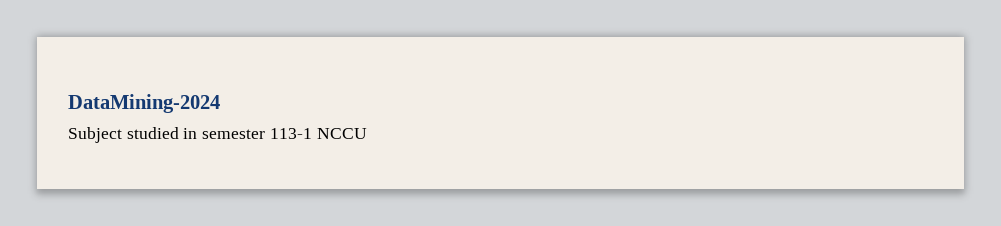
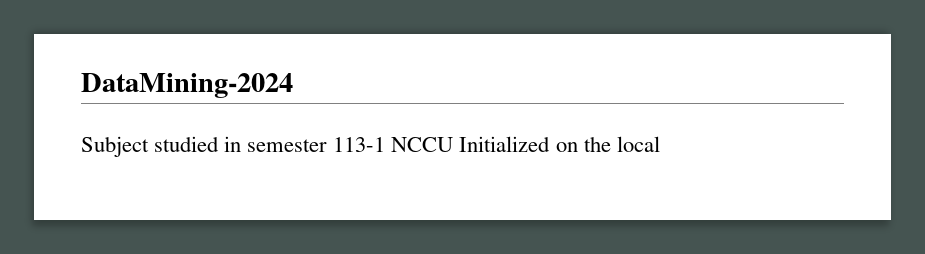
- Subject studied in semester 113-1 NCCU
+ Subject studied in semester 113-1 NCCU Initialized on the local

